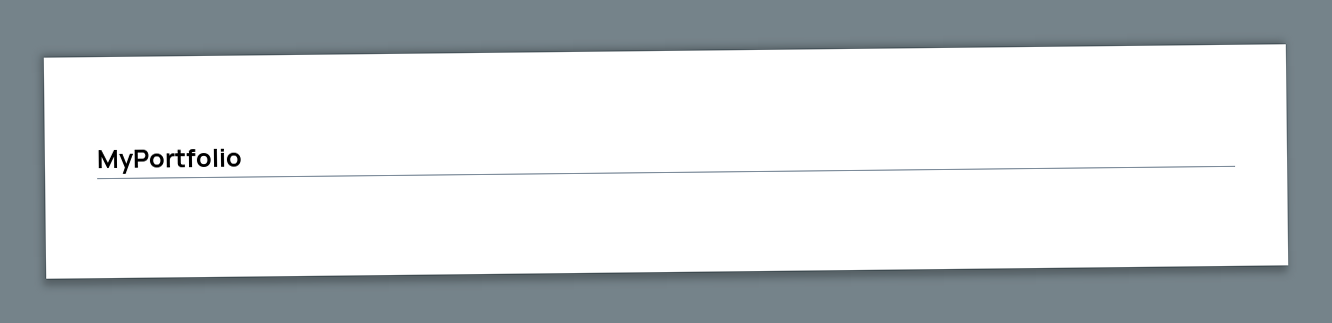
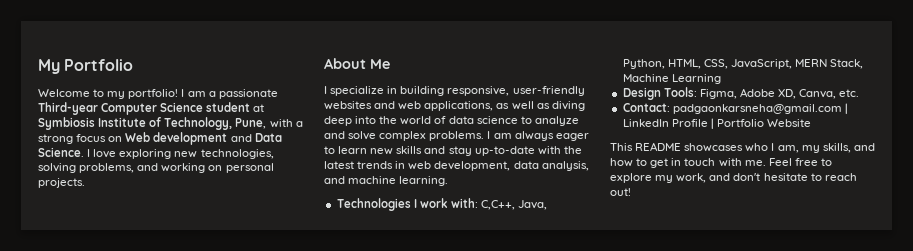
- MyPortfolio
+ My Portfolio
+ Welcome to my portfolio! I am a passionate Third-year Computer Science student at Symbiosis Institute of Technology, Pune, with a strong focus on Web development and Data Science. I love exploring new technologies, solving problems, and working on personal projects.
+ About Me
+ I specialize in building responsive, user-friendly websites and web applications, as well as diving deep into the world of data science to analyze and solve complex problems. I am always eager to learn new skills and stay up-to-date with the latest trends in web development, data analysis, and machine learning.
+ Technologies I work with: C,C++, Java, Python, HTML, CSS, JavaScript, MERN Stack, Machine Learning
+ Design Tools: Figma, Adobe XD, Canva, etc.
+ Contact: padgaonkarsneha@gmail.com | LinkedIn Profile | Portfolio Website
+ This README showcases who I am, my skills, and how to get in touch with me. Feel free to explore my work, and don't hesitate to reach out!

